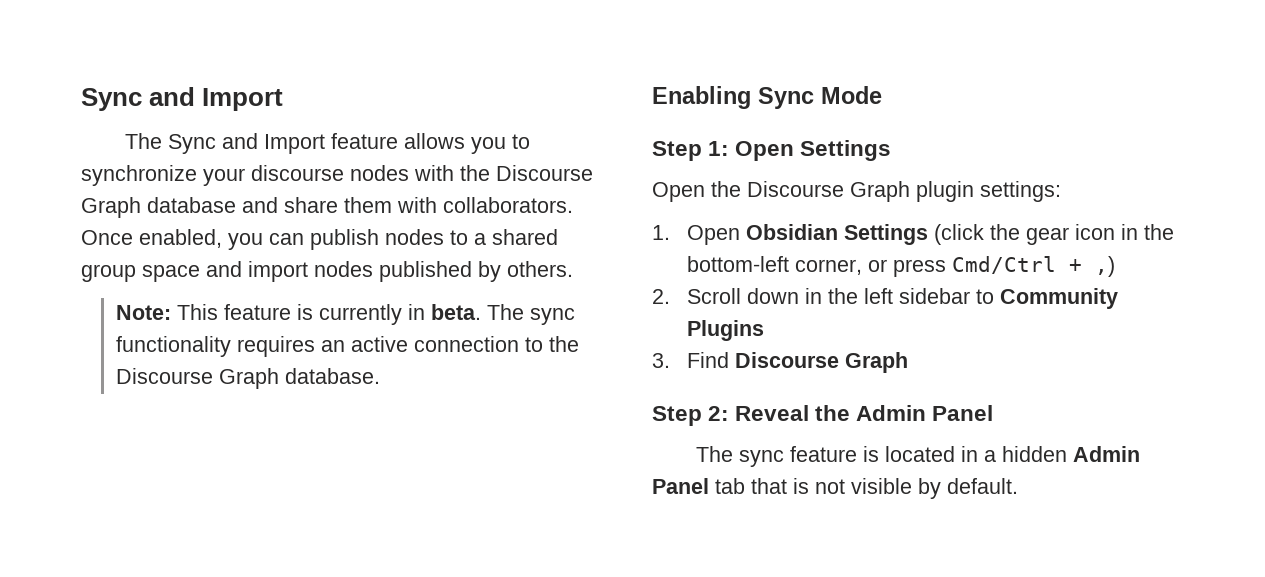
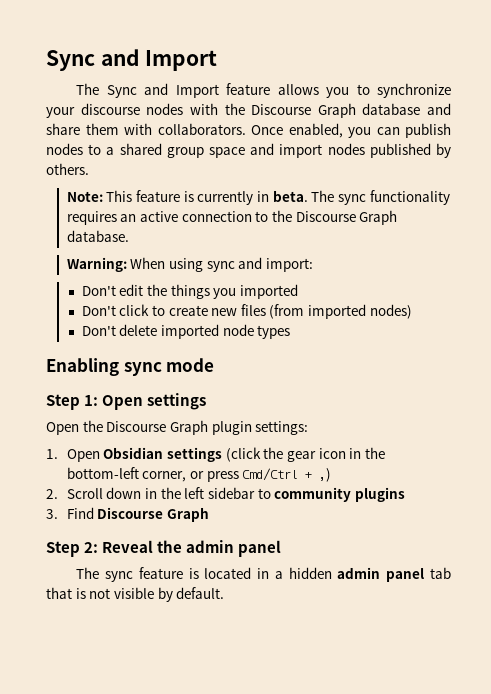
+ Warning: When using sync and import:
+ Don't edit the things you imported
+ Don't click to create new files (from imported nodes)
+ Don't delete imported node types
- Enabling Sync Mode
+ Enabling sync mode
- Step 1: Open Settings
+ Step 1: Open settings
- 1. Open Obsidian Settings (click the gear icon in the bottom-left corner, or press Cmd/Ctrl + ,)
+ 1. Open Obsidian settings (click the gear icon in the bottom-left corner, or press Cmd/Ctrl + ,)
- 2. Scroll down in the left sidebar to Community Plugins
+ 2. Scroll down in the left sidebar to community plugins
- Step 2: Reveal the Admin Panel
+ Step 2: Reveal the admin panel
- The sync feature is located in a hidden Admin Panel tab that is not visible by default.
+ The sync feature is located in a hidden admin panel tab that is not visible by default.

